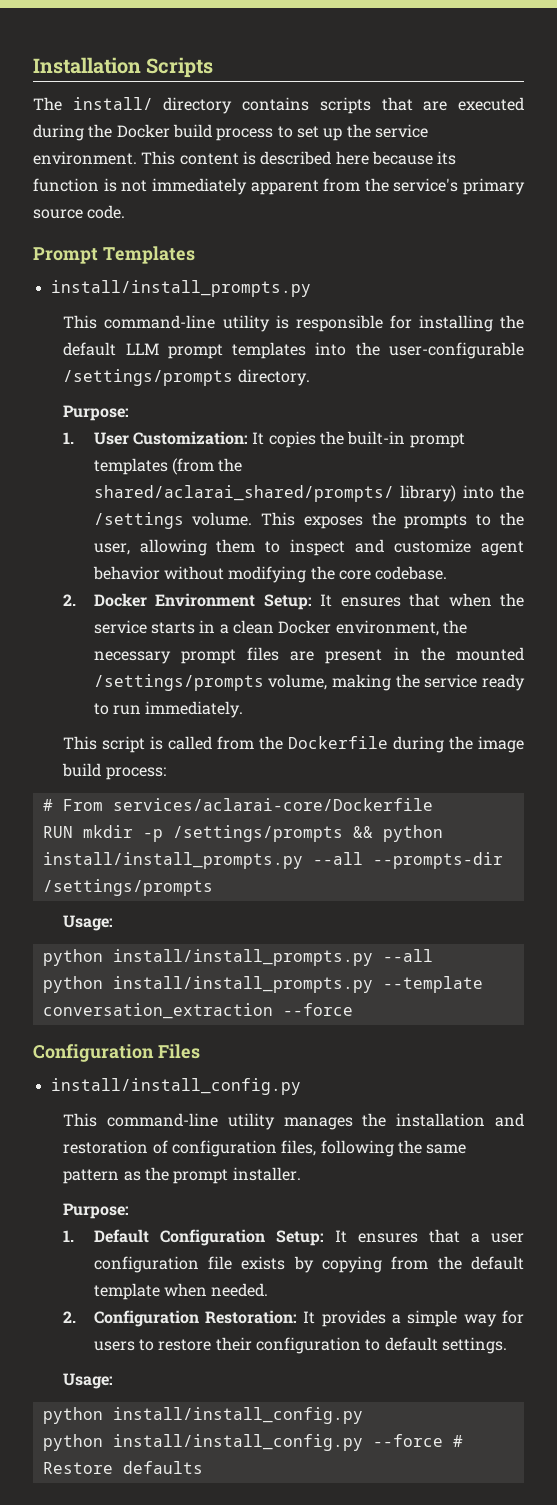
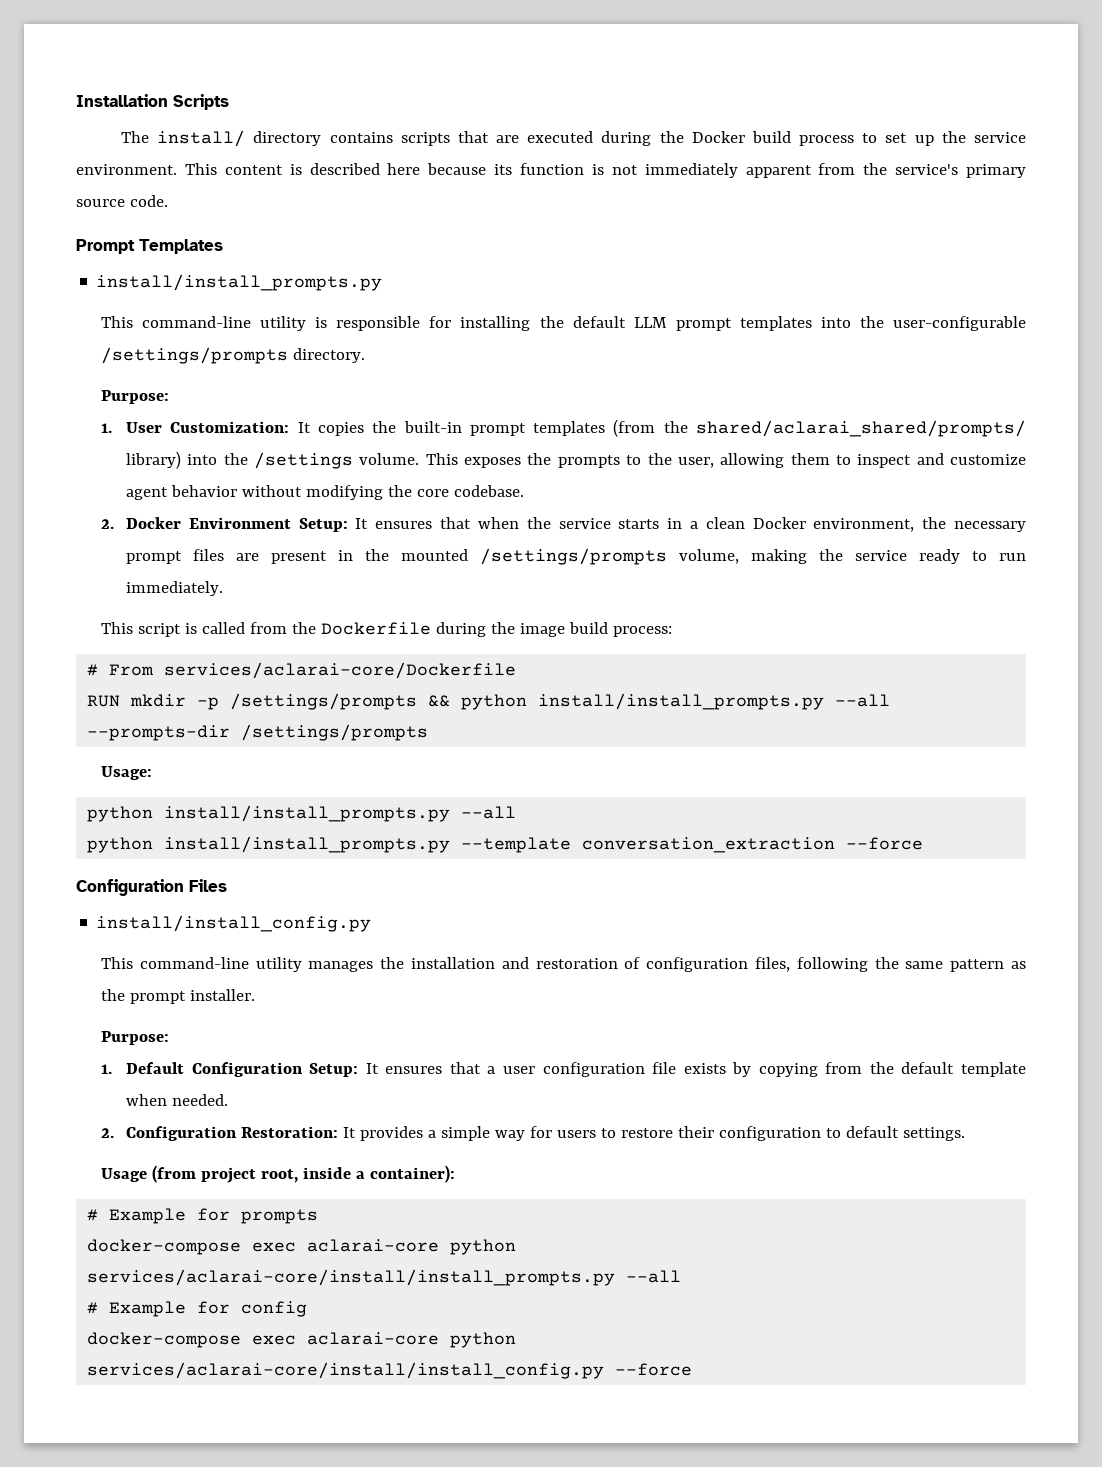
  2. Configuration Restoration: It provides a simple way for users to restore their configuration to default settings.
- Usage:
- python install/install_config.py
- python install/install_config.py --force # Restore defaults
+ Usage (from project root, inside a container):
+ # Example for prompts
+ docker-compose exec aclarai-core python services/aclarai-core/install/install_prompts.py --all
+ # Example for config
+ docker-compose exec aclarai-core python services/aclarai-core/install/install_config.py --force

